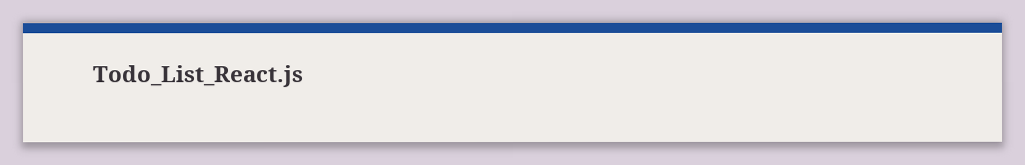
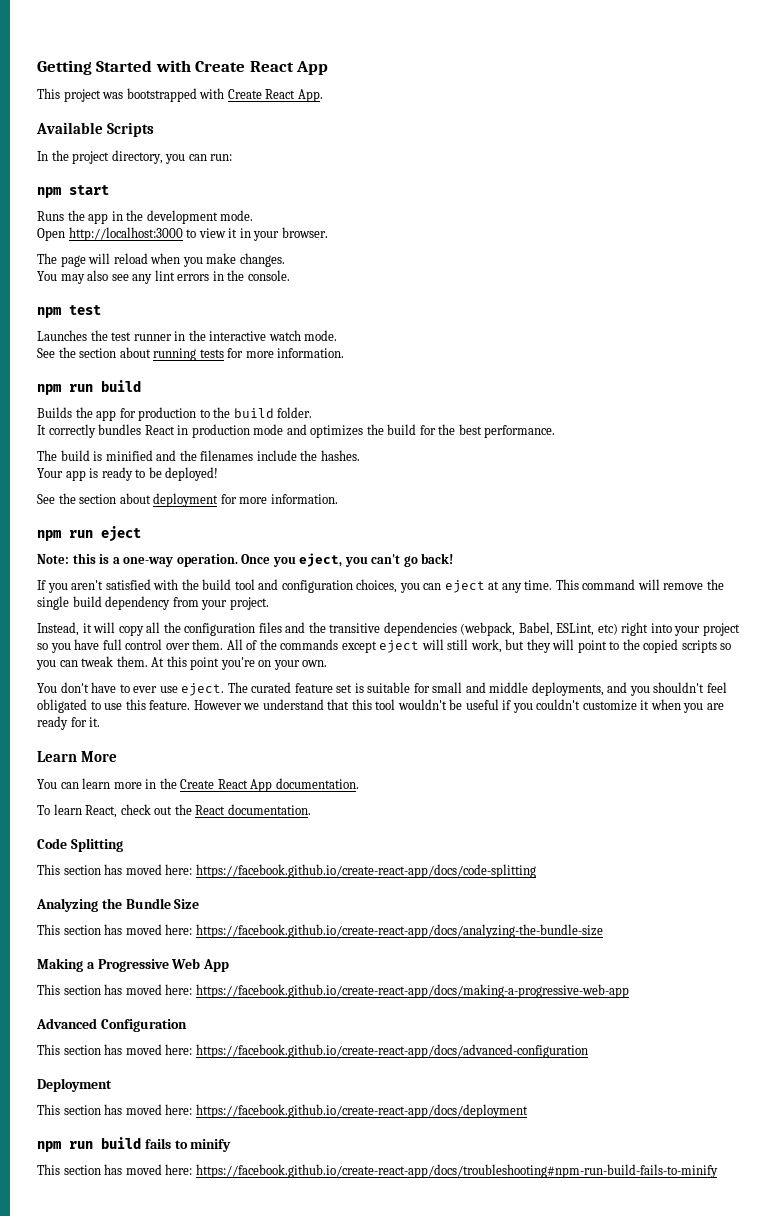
- Todo_List_React.js
+ Getting Started with Create React App
+ This project was bootstrapped with Create React App.
+ Available Scripts
+ In the project directory, you can run:
+ npm start
+ Runs the app in the development mode.
+ Open http://localhost:3000 to view it in your browser.
+ The page will reload when you make changes.
+ You may also see any lint errors in the console.
+ npm test
+ Launches the test runner in the interactive watch mode.
+ See the section about running tests for more information.
+ npm run build
+ Builds the app for production to the build folder.
+ It correctly bundles React in production mode and optimizes the build for the best performance.
+ The build is minified and the filenames include the hashes.
+ Your app is ready to be deployed!
+ See the section about deployment for more information.
+ npm run eject
+ Note: this is a one-way operation. Once you eject, you can't go back!
+ If you aren't satisfied with the build tool and configuration choices, you can eject at any time. This command will remove the single build dependency from your project.
+ Instead, it will copy all the configuration files and the transitive dependencies (webpack, Babel, ESLint, etc) right into your project so you have full control over them. All of the commands except eject will still work, but they will point to the copied scripts so you can tweak them. At this point you're on your own.
+ You don't have to ever use eject. The curated feature set is suitable for small and middle deployments, and you shouldn't feel obligated to use this feature. However we understand that this tool wouldn't be useful if you couldn't customize it when you are ready for it.
+ Learn More
+ You can learn more in the Create React App documentation.
+ To learn React, check out the React documentation.
+ Code Splitting
+ This section has moved here: https://facebook.github.io/create-react-app/docs/code-splitting
+ Analyzing the Bundle Size
+ This section has moved here: https://facebook.github.io/create-react-app/docs/analyzing-the-bundle-size
+ Making a Progressive Web App
+ This section has moved here: https://facebook.github.io/create-react-app/docs/making-a-progressive-web-app
+ Advanced Configuration
+ This section has moved here: https://facebook.github.io/create-react-app/docs/advanced-configuration
+ Deployment
+ This section has moved here: https://facebook.github.io/create-react-app/docs/deployment
+ npm run build fails to minify
+ This section has moved here: https://facebook.github.io/create-react-app/docs/troubleshooting#npm-run-build-fails-to-minify

